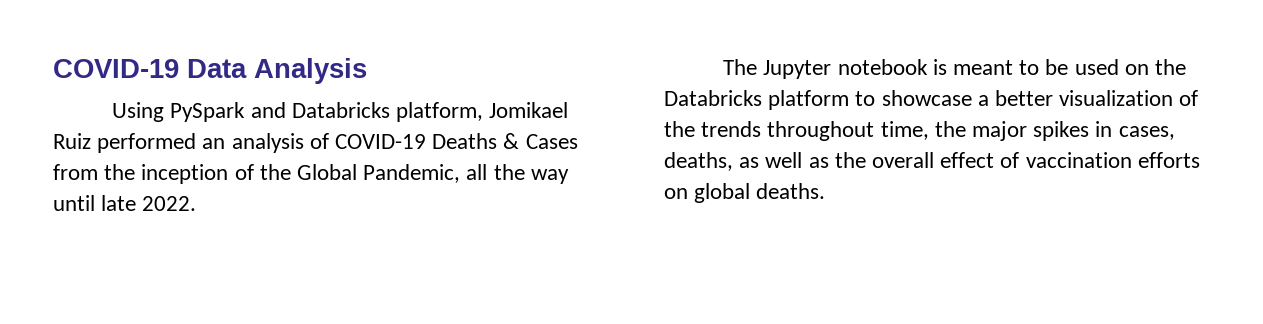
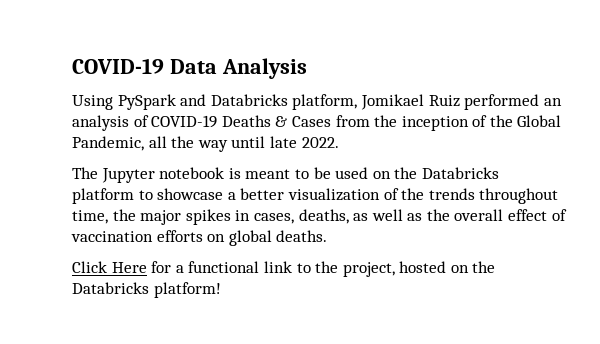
+ Click Here for a functional link to the project, hosted on the Databricks platform!

